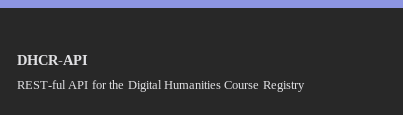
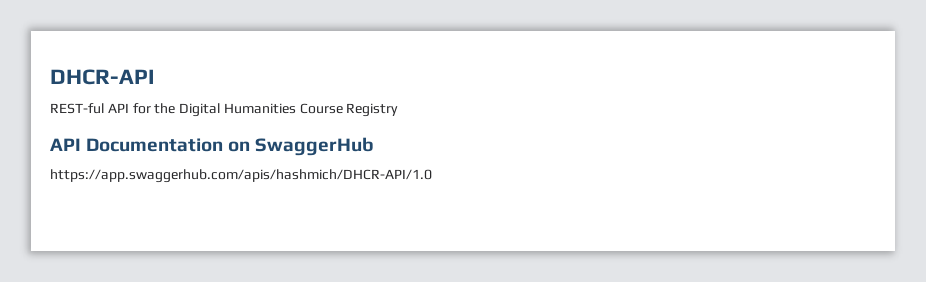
+ API Documentation on SwaggerHub
+ https://app.swaggerhub.com/apis/hashmich/DHCR-API/1.0

